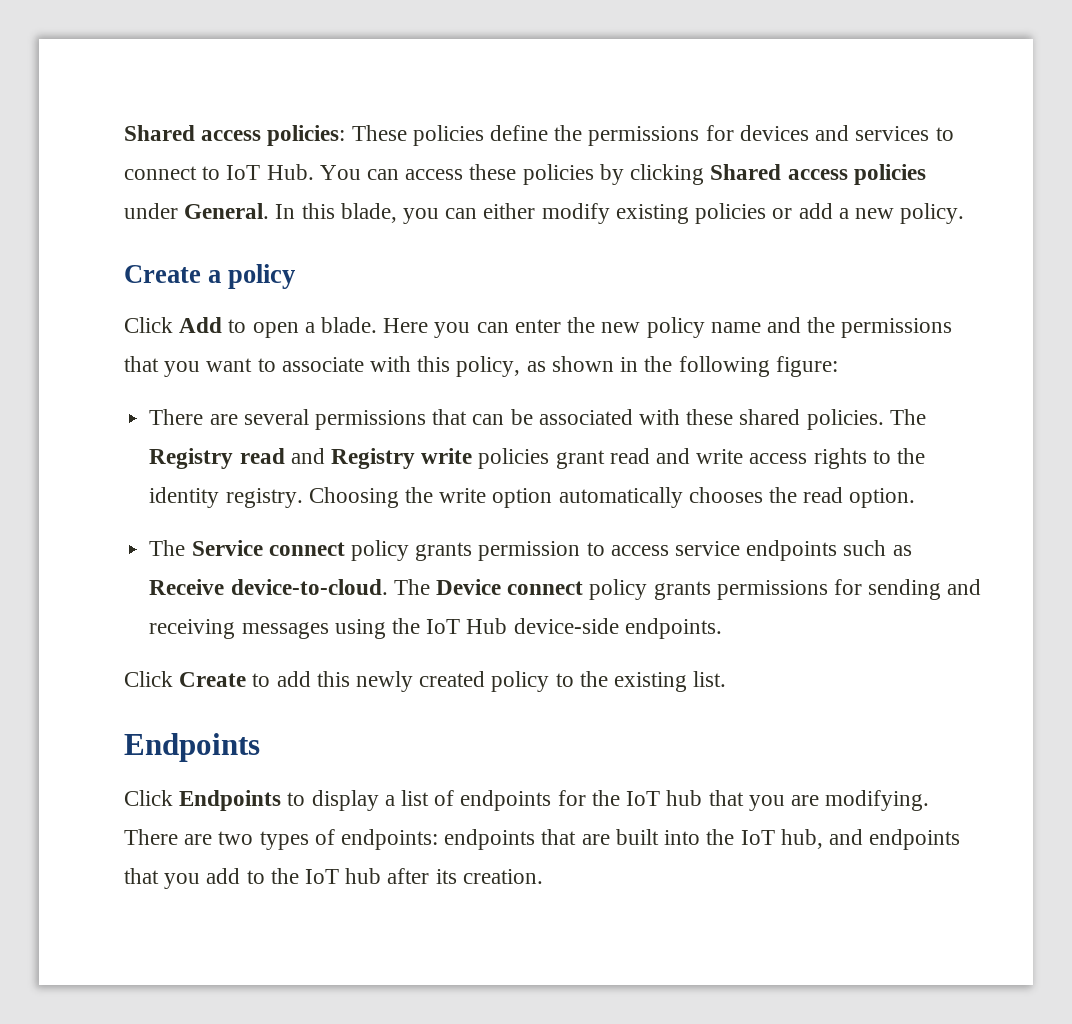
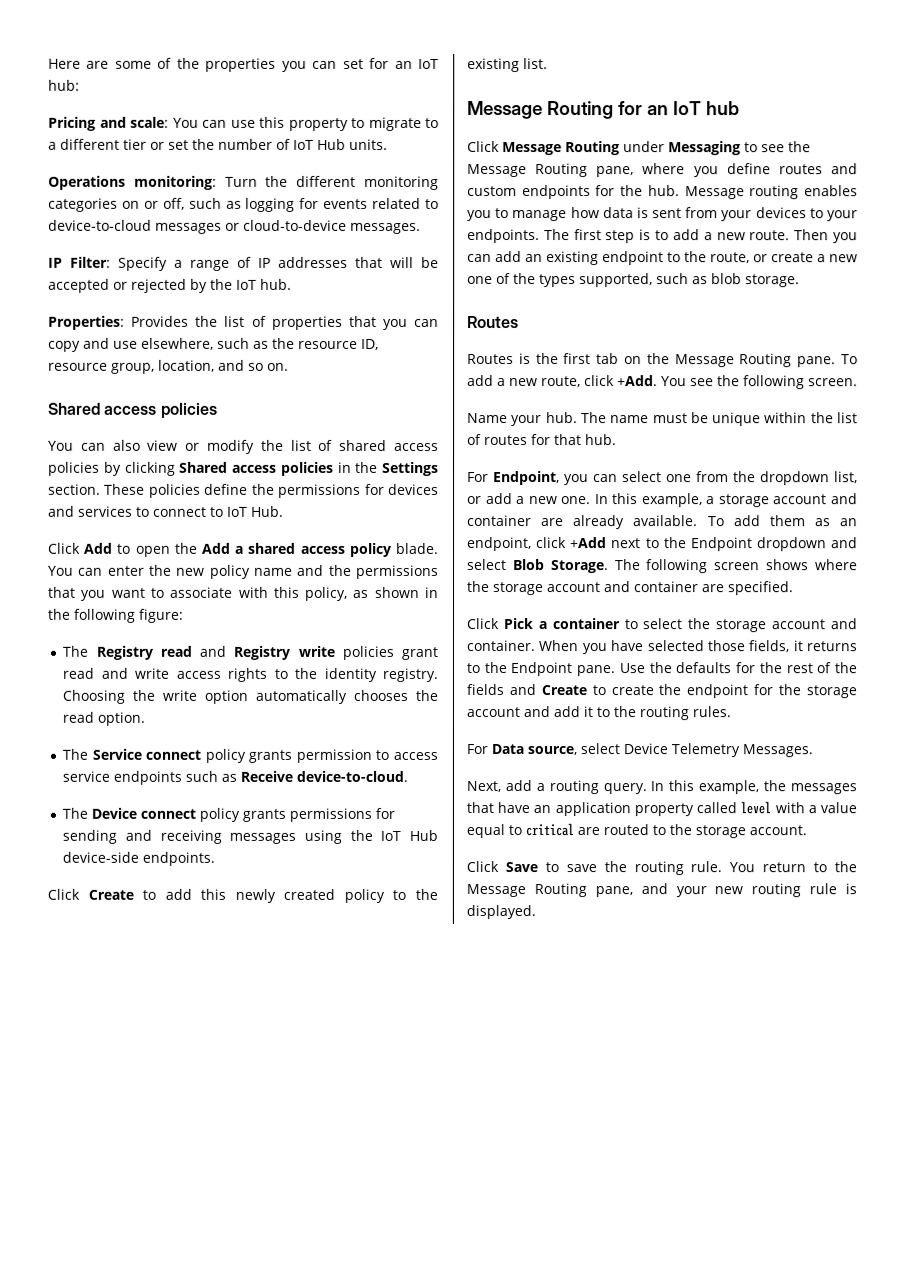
- Shared access policies: These policies define the permissions for devices and services to connect to IoT Hub. You can access these policies by clicking Shared access policies under General. In this blade, you can either modify existing policies or add a new policy.
- Create a policy
- Click Add to open a blade. Here you can enter the new policy name and the permissions that you want to associate with this policy, as shown in the following figure:
+ Here are some of the properties you can set for an IoT hub:
+ Pricing and scale: You can use this property to migrate to a different tier or set the number of IoT Hub units.
+ Operations monitoring: Turn the different monitoring categories on or off, such as logging for events related to device-to-cloud messages or cloud-to-device messages.
+ IP Filter: Specify a range of IP addresses that will be accepted or rejected by the IoT hub.
+ Properties: Provides the list of properties that you can copy and use elsewhere, such as the resource ID, resource group, location, and so on.
+ Shared access policies
+ You can also view or modify the list of shared access policies by clicking Shared access policies in the Settings section. These policies define the permissions for devices and services to connect to IoT Hub.
+ Click Add to open the Add a shared access policy blade. You can enter the new policy name and the permissions that you want to associate with this policy, as shown in the following figure:
- There are several permissions that can be associated with these shared policies.
- The Service connect policy grants permission to access service endpoints such as Receive device-to-cloud. The Device connect policy grants permissions for sending and receiving messages using the IoT Hub device-side endpoints.
+ The Service connect policy grants permission to access service endpoints such as Receive device-to-cloud.
+ The Device connect policy grants permissions for sending and receiving messages using the IoT Hub device-side endpoints.
  Click Create to add this newly created policy to the existing list.
- Endpoints
- Click Endpoints to display a list of endpoints for the IoT hub that you are modifying. There are two types of endpoints: endpoints that are built into the IoT hub, and endpoints that you add to the IoT hub after its creation.
+ Message Routing for an IoT hub
+ Click Message Routing under Messaging to see the Message Routing pane, where you define routes and custom endpoints for the hub. Message routing enables you to manage how data is sent from your devices to your endpoints. The first step is to add a new route. Then you can add an existing endpoint to the route, or create a new one of the types supported, such as blob storage.
+ Routes
+ Routes is the first tab on the Message Routing pane. To add a new route, click +Add. You see the following screen.
+ Name your hub. The name must be unique within the list of routes for that hub.
+ For Endpoint, you can select one from the dropdown list, or add a new one. In this example, a storage account and container are already available. To add them as an endpoint, click +Add next to the Endpoint dropdown and select Blob Storage. The following screen shows where the storage account and container are specified.
+ Click Pick a container to select the storage account and container. When you have selected those fields, it returns to the Endpoint pane. Use the defaults for the rest of the fields and Create to create the endpoint for the storage account and add it to the routing rules.
+ For Data source, select Device Telemetry Messages.
+ Next, add a routing query. In this example, the messages that have an application property called level with a value equal to critical are routed to the storage account.
+ Click Save to save the routing rule. You return to the Message Routing pane, and your new routing rule is displayed.

